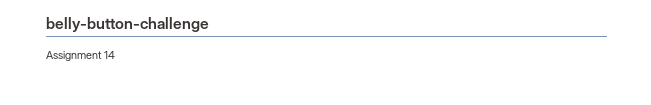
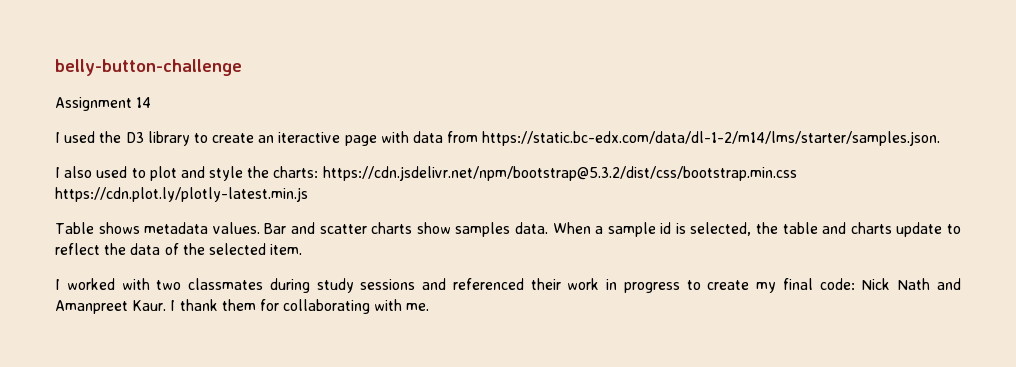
+ I used the D3 library to create an iteractive page with data from https://static.bc-edx.com/data/dl-1-2/m14/lms/starter/samples.json.
+ I also used to plot and style the charts: https://cdn.jsdelivr.net/npm/bootstrap@5.3.2/dist/css/bootstrap.min.css https://cdn.plot.ly/plotly-latest.min.js
+ Table shows metadata values. Bar and scatter charts show samples data. When a sample id is selected, the table and charts update to reflect the data of the selected item.
+ I worked with two classmates during study sessions and referenced their work in progress to create my final code: Nick Nath and Amanpreet Kaur. I thank them for collaborating with me.

